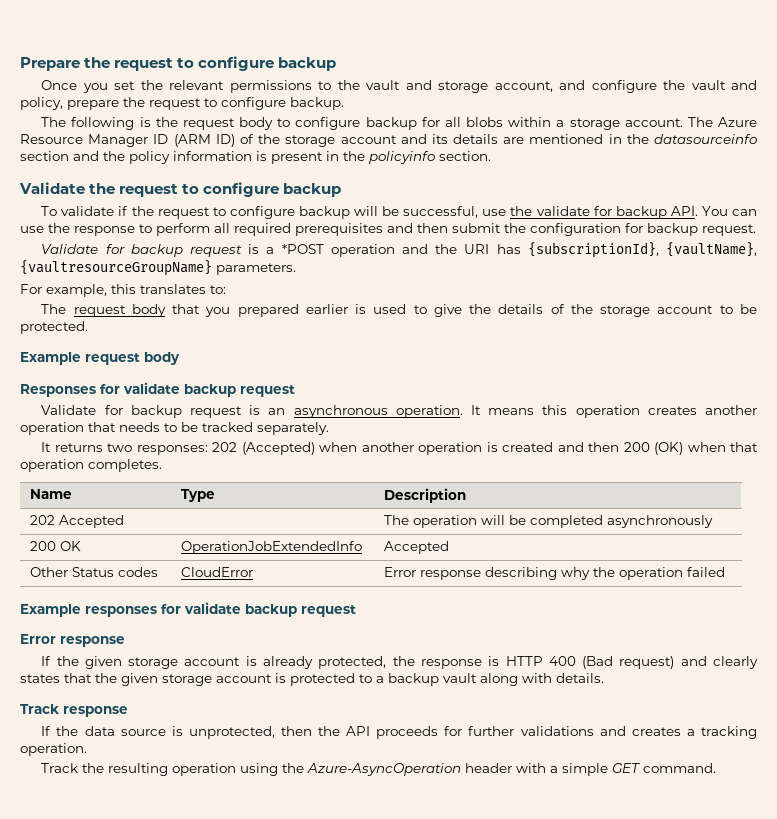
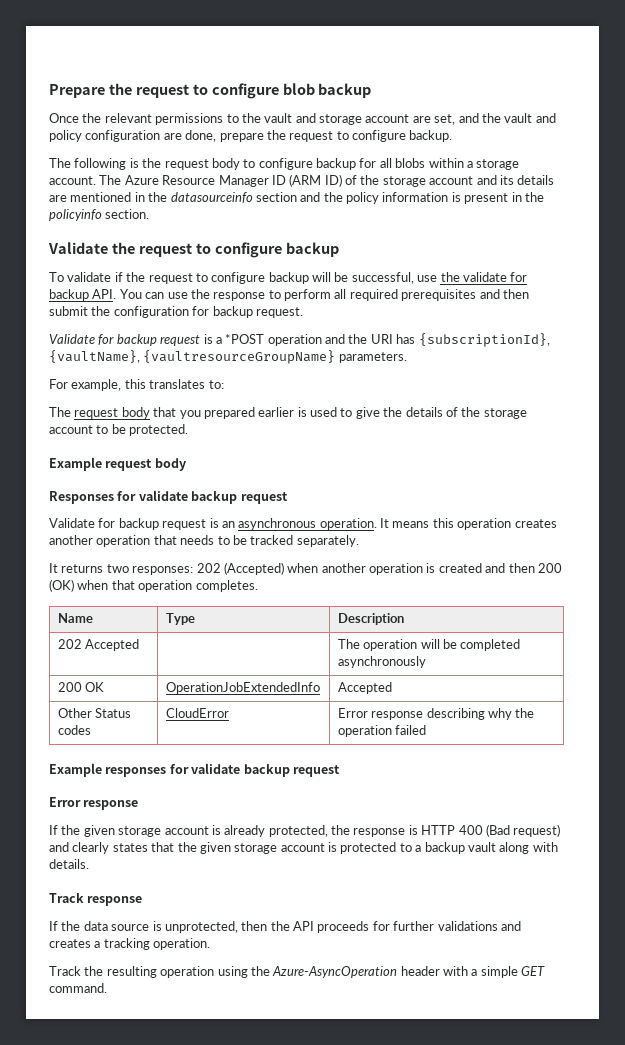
- Prepare the request to configure backup
+ Prepare the request to configure blob backup
- Once you set the relevant permissions to the vault and storage account, and configure the vault and policy, prepare the request to configure backup.
+ Once the relevant permissions to the vault and storage account are set, and the vault and policy configuration are done, prepare the request to configure backup.

